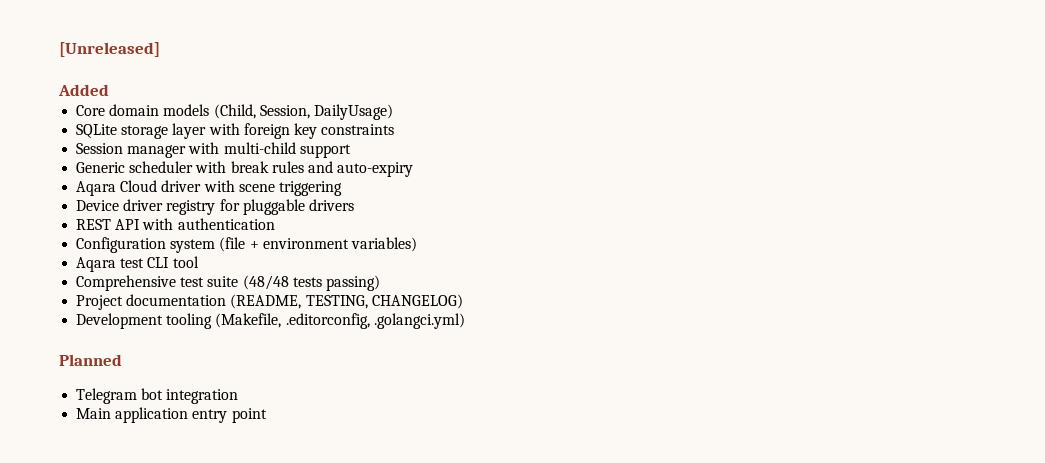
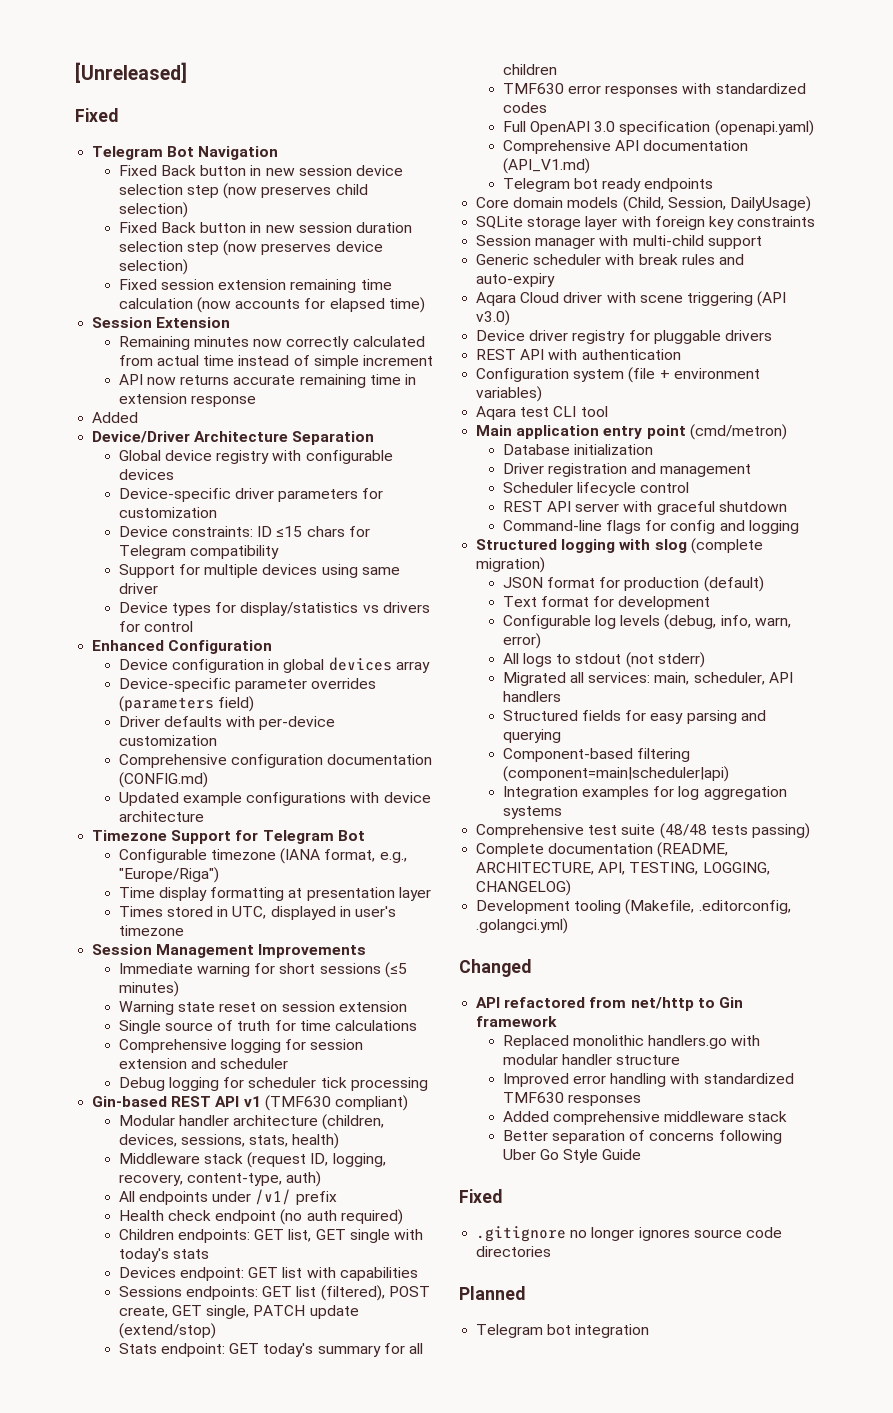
  [Unreleased]
+ Fixed
+ Telegram Bot Navigation
+ Fixed Back button in new session device selection step (now preserves child selection)
+ Fixed Back button in new session duration selection step (now preserves device selection)
+ Fixed session extension remaining time calculation (now accounts for elapsed time)
+ Session Extension
+ Remaining minutes now correctly calculated from actual time instead of simple increment
+ API now returns accurate remaining time in extension response
  Added
+ Device/Driver Architecture Separation
+ Global device registry with configurable devices
+ Device-specific driver parameters for customization
+ Device constraints: ID ≤15 chars for Telegram compatibility
+ Support for multiple devices using same driver
+ Device types for display/statistics vs drivers for control
+ Enhanced Configuration
+ Device configuration in global devices array
+ Device-specific parameter overrides (parameters field)
+ Driver defaults with per-device customization
+ Comprehensive configuration documentation (CONFIG.md)
+ Updated example configurations with device architecture
+ Timezone Support for Telegram Bot
+ Configurable timezone (IANA format, e.g., "Europe/Riga")
+ Time display formatting at presentation layer
+ Times stored in UTC, displayed in user's timezone
+ Session Management Improvements
+ Immediate warning for short sessions (≤5 minutes)
+ Warning state reset on session extension
+ Single source of truth for time calculations
+ Comprehensive logging for session extension and scheduler
+ Debug logging for scheduler tick processing
+ Gin-based REST API v1 (TMF630 compliant)
+ Modular handler architecture (children, devices, sessions, stats, health)
+ Middleware stack (request ID, logging, recovery, content-type, auth)
+ All endpoints under /v1/ prefix
+ Health check endpoint (no auth required)
+ Children endpoints: GET list, GET single with today's stats
+ Devices endpoint: GET list with capabilities
+ Sessions endpoints: GET list (filtered), POST create, GET single, PATCH update (extend/stop)
+ Stats endpoint: GET today's summary for all children
+ TMF630 error responses with standardized codes
+ Full OpenAPI 3.0 specification (openapi.yaml)
+ Comprehensive API documentation (API_V1.md)
+ Telegram bot ready endpoints
- Aqara Cloud driver with scene triggering
+ Aqara Cloud driver with scene triggering (API v3.0)
+ Main application entry point (cmd/metron)
+ Database initialization
+ Driver registration and management
+ Scheduler lifecycle control
+ REST API server with graceful shutdown
+ Command-line flags for config and logging
+ Structured logging with slog (complete migration)
+ JSON format for production (default)
+ Text format for development
+ Configurable log levels (debug, info, warn, error)
+ All logs to stdout (not stderr)
+ Migrated all services: main, scheduler, API handlers
+ Structured fields for easy parsing and querying
+ Component-based filtering (component=main|scheduler|api)
+ Integration examples for log aggregation systems
- Project documentation (README, TESTING, CHANGELOG)
+ Complete documentation (README, ARCHITECTURE, API, TESTING, LOGGING, CHANGELOG)
+ Changed
+ API refactored from net/http to Gin framework
+ Replaced monolithic handlers.go with modular handler structure
+ Improved error handling with standardized TMF630 responses
+ Added comprehensive middleware stack
+ Better separation of concerns following Uber Go Style Guide
+ Fixed
+ .gitignore no longer ignores source code directories
- Main application entry point

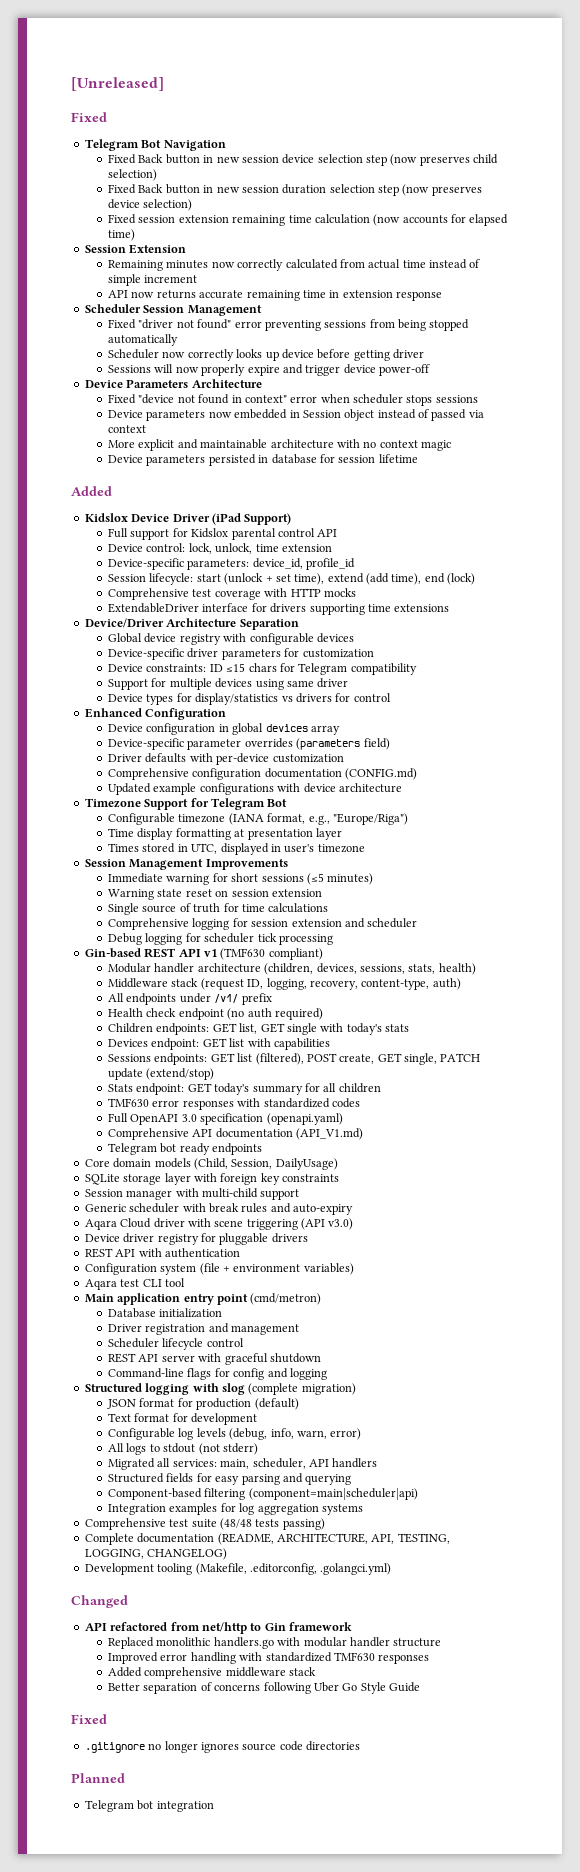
  API now returns accurate remaining time in extension response
+ Scheduler Session Management
+ Fixed "driver not found" error preventing sessions from being stopped automatically
+ Scheduler now correctly looks up device before getting driver
+ Sessions will now properly expire and trigger device power-off
+ Device Parameters Architecture
+ Fixed "device not found in context" error when scheduler stops sessions
+ Device parameters now embedded in Session object instead of passed via context
+ More explicit and maintainable architecture with no context magic
+ Device parameters persisted in database for session lifetime
  Added
+ Kidslox Device Driver (iPad Support)
+ Full support for Kidslox parental control API
+ Device control: lock, unlock, time extension
+ Device-specific parameters: device_id, profile_id
+ Session lifecycle: start (unlock + set time), extend (add time), end (lock)
+ Comprehensive test coverage with HTTP mocks
+ ExtendableDriver interface for drivers supporting time extensions

